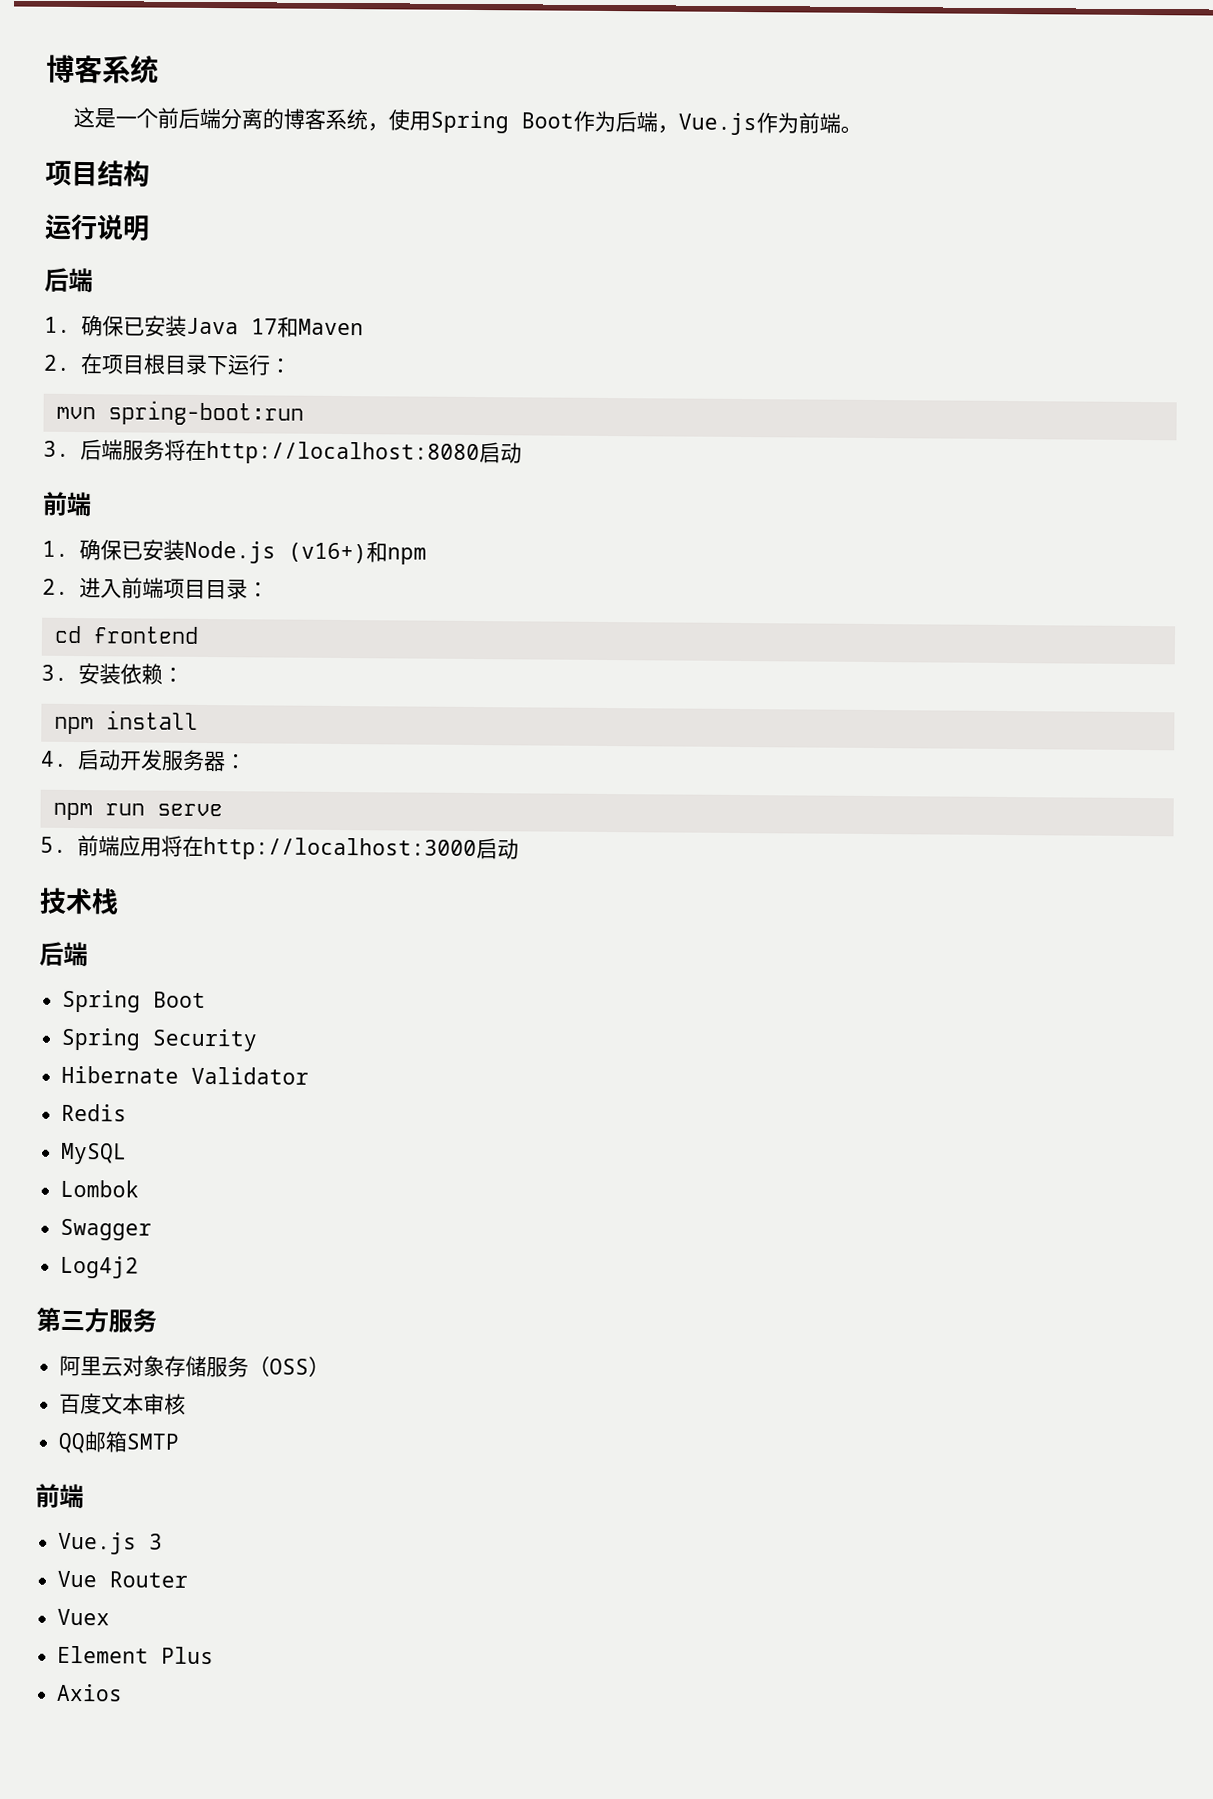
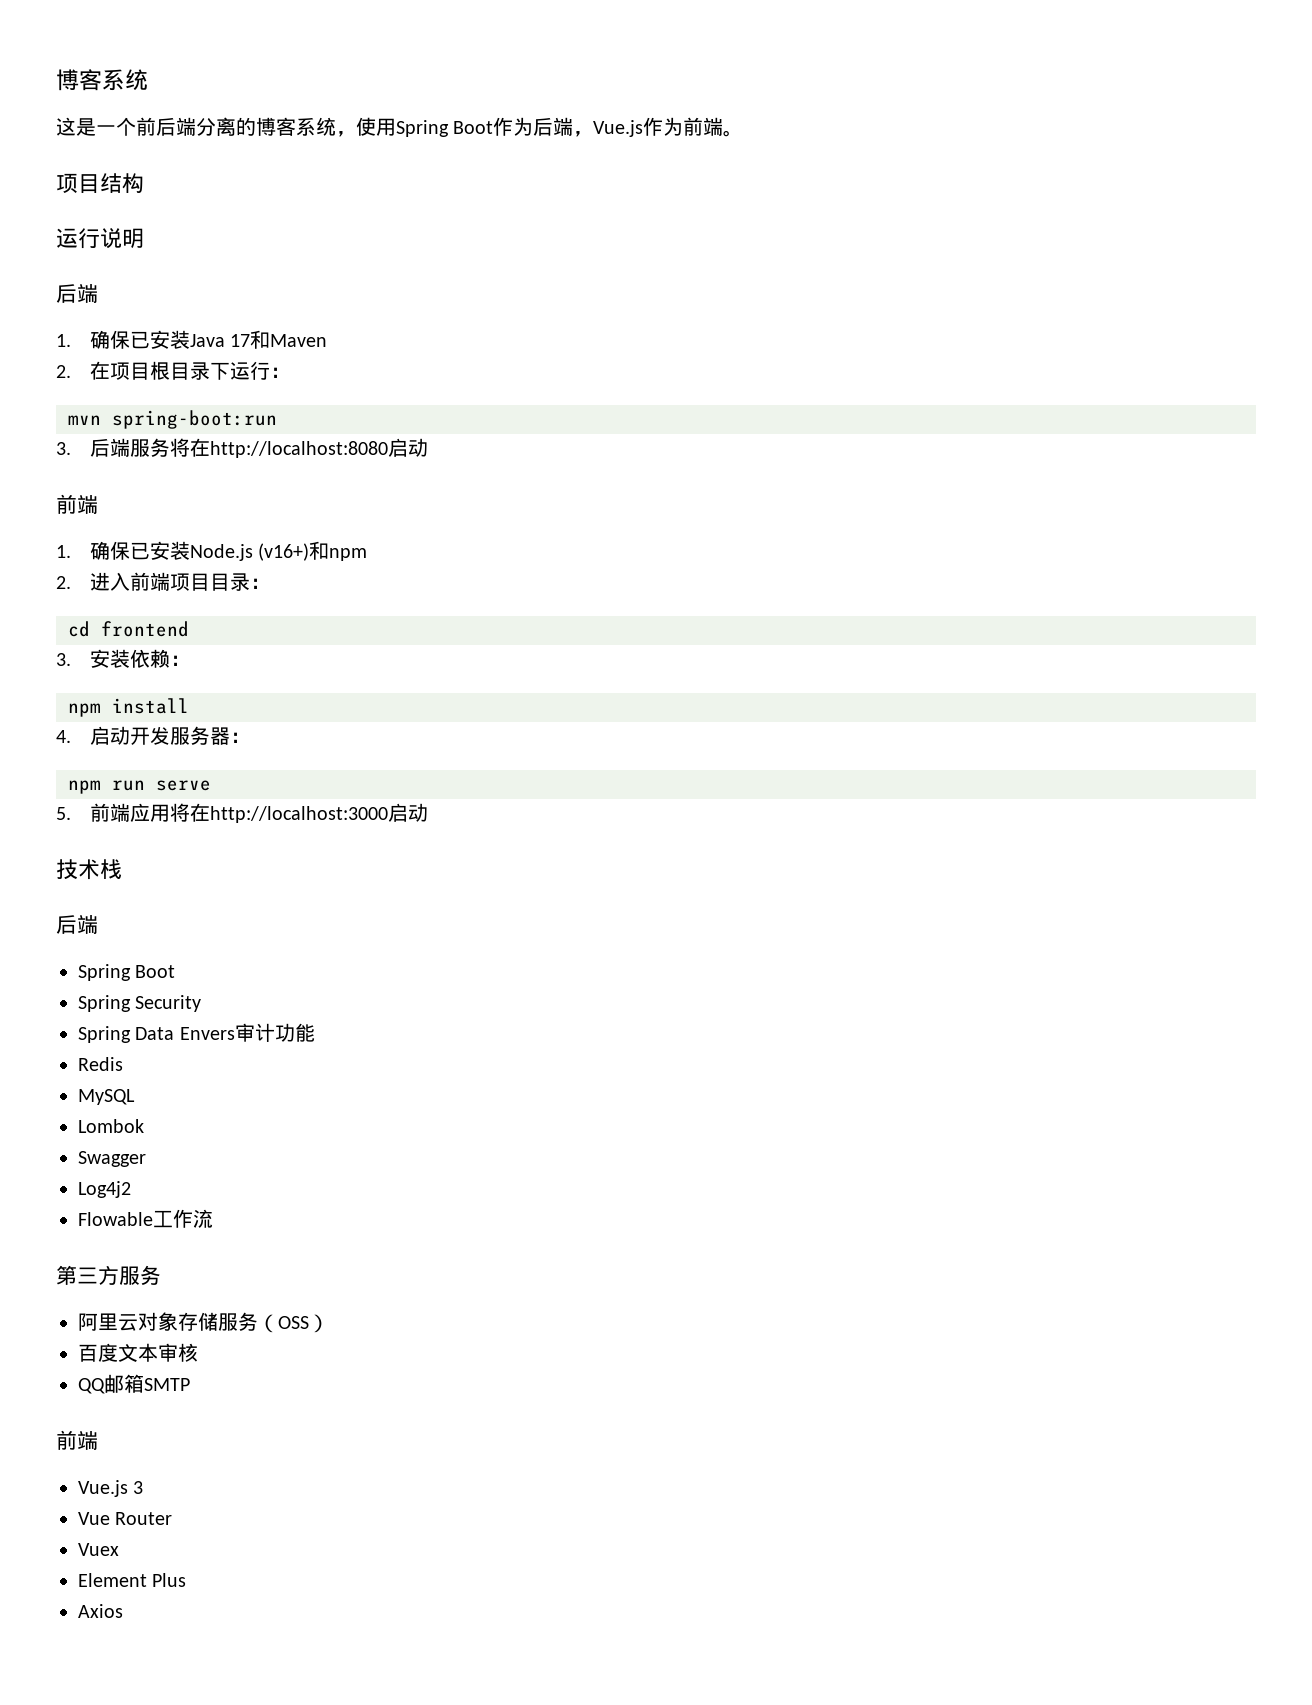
- Hibernate Validator
+ Spring Data Envers审计功能
+ Flowable工作流

